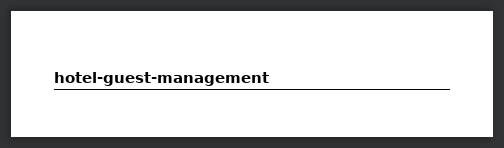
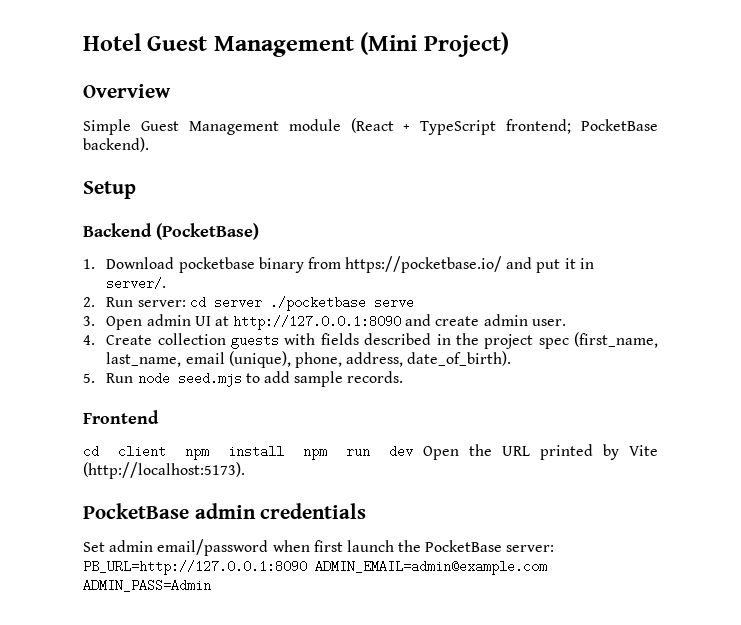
- hotel-guest-management
+ Hotel Guest Management (Mini Project)
+ Overview
+ Simple Guest Management module (React + TypeScript frontend; PocketBase backend).
+ Setup
+ Backend (PocketBase)
+ 1. Download pocketbase binary from https://pocketbase.io/ and put it in server/.
+ 2. Run server: cd server ./pocketbase serve
+ 3. Open admin UI at http://127.0.0.1:8090 and create admin user.
+ 4. Create collection guests with fields described in the project spec (first_name, last_name, email (unique), phone, address, date_of_birth).
+ 5. Run node seed.mjs to add sample records.
+ Frontend
+ cd client npm install npm run dev Open the URL printed by Vite (http://localhost:5173).
+ PocketBase admin credentials
+ Set admin email/password when first launch the PocketBase server: PB_URL=http://127.0.0.1:8090 ADMIN_EMAIL=admin@example.com ADMIN_PASS=Admin

